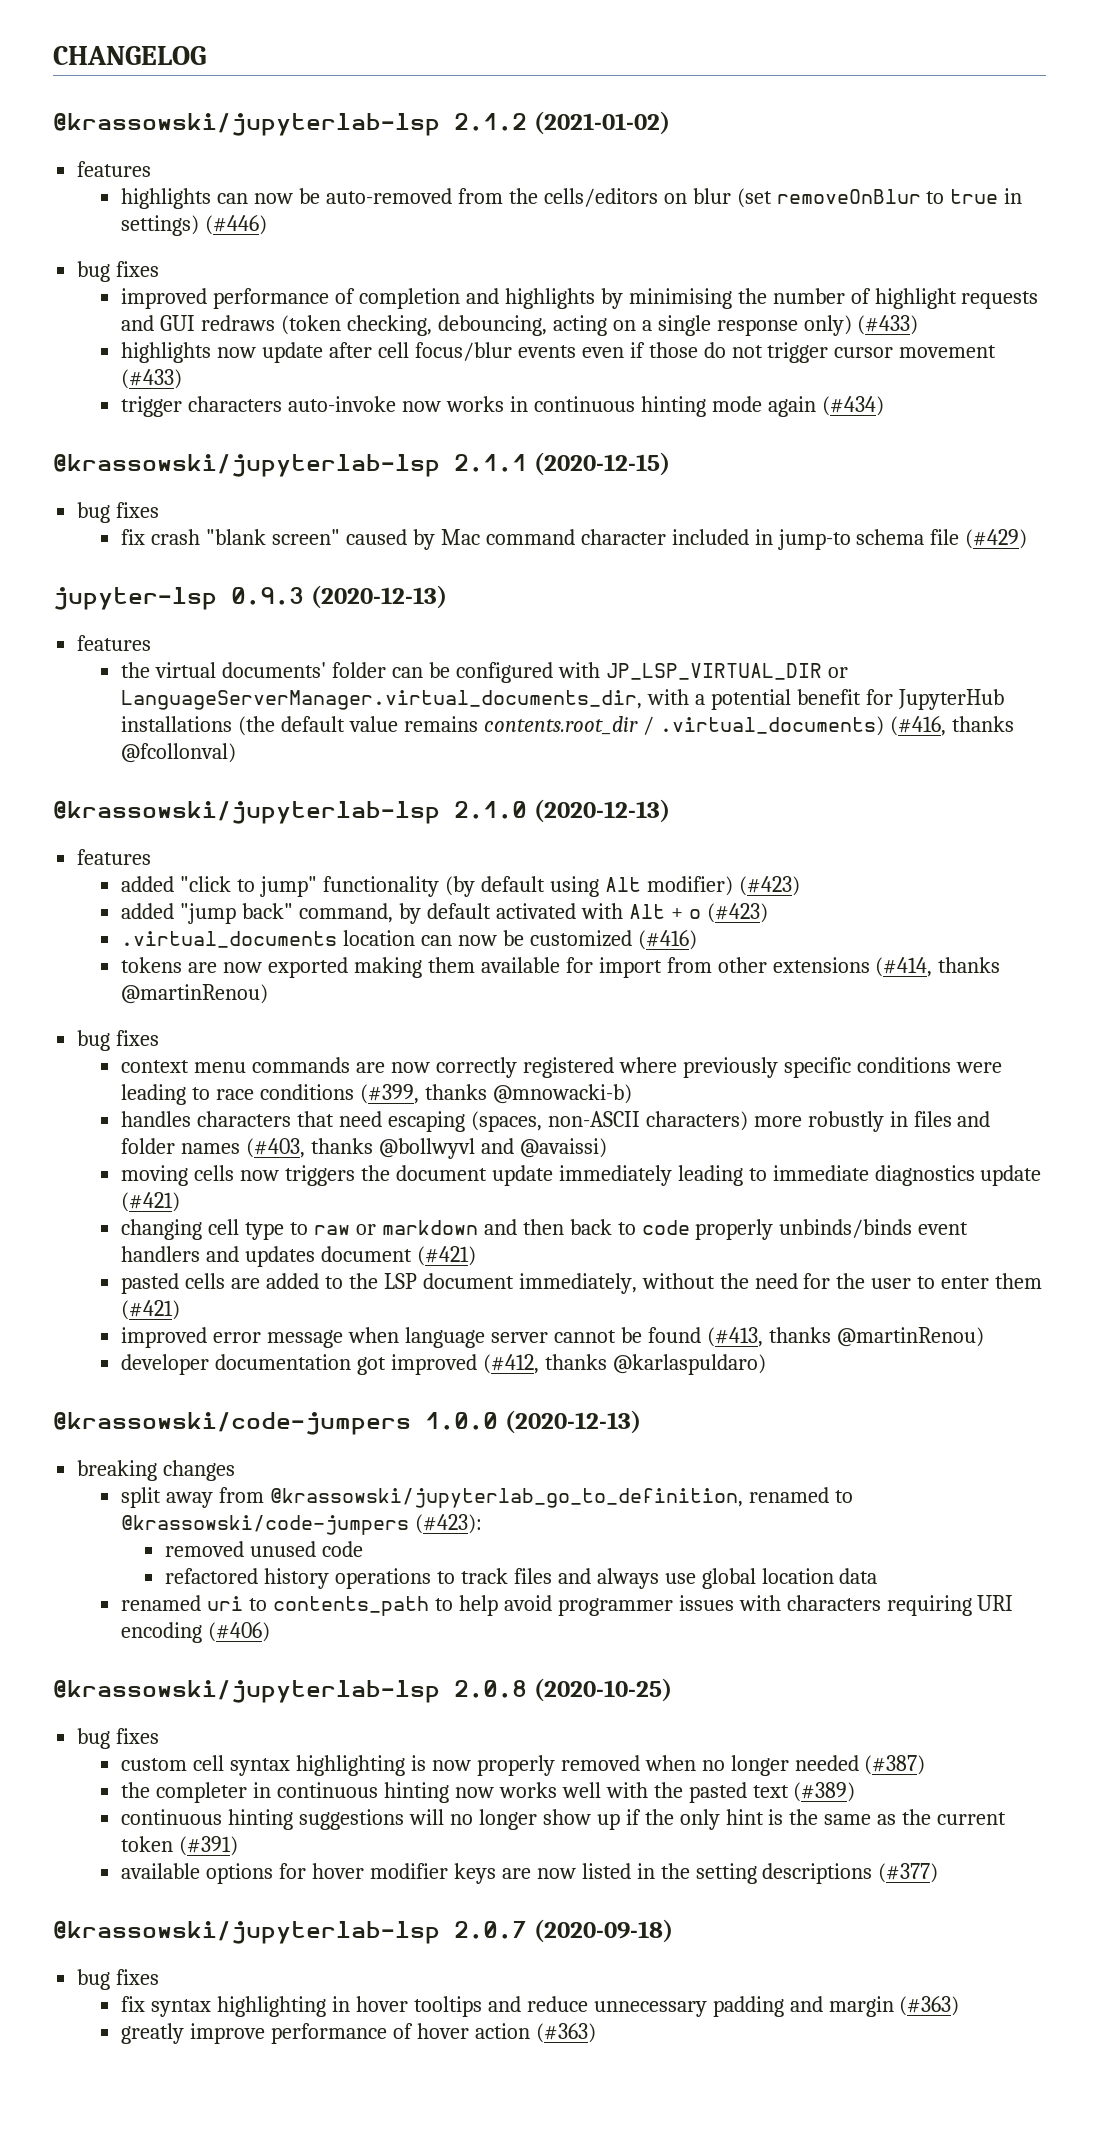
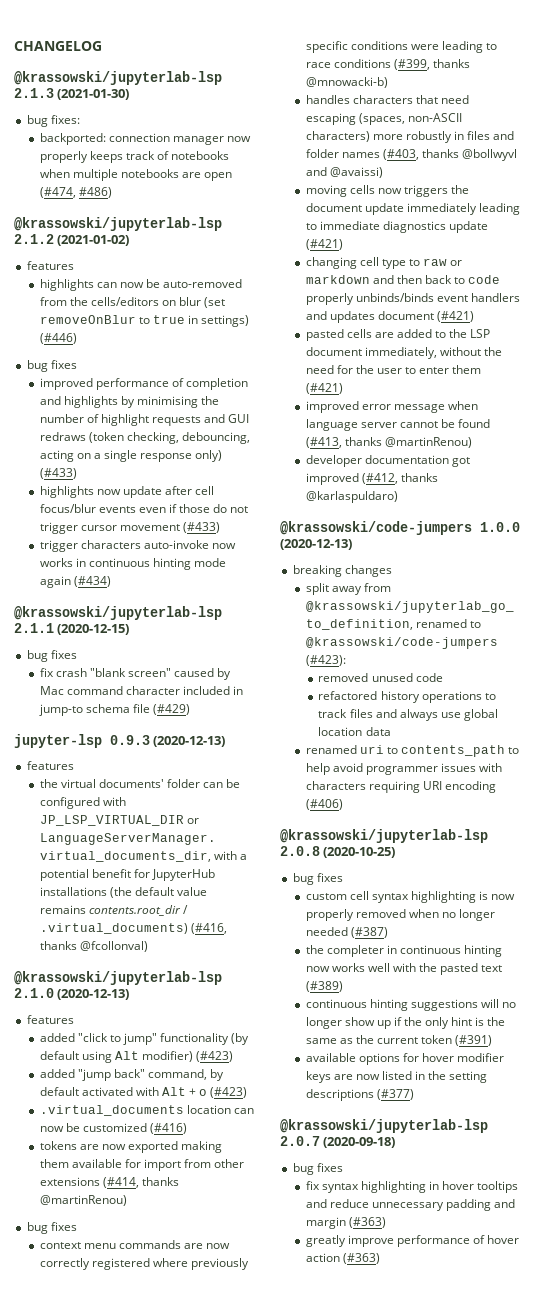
+ @krassowski/jupyterlab-lsp 2.1.3 (2021-01-30)
+ bug fixes:
+ backported: connection manager now properly keeps track of notebooks when multiple notebooks are open (#474, #486)

